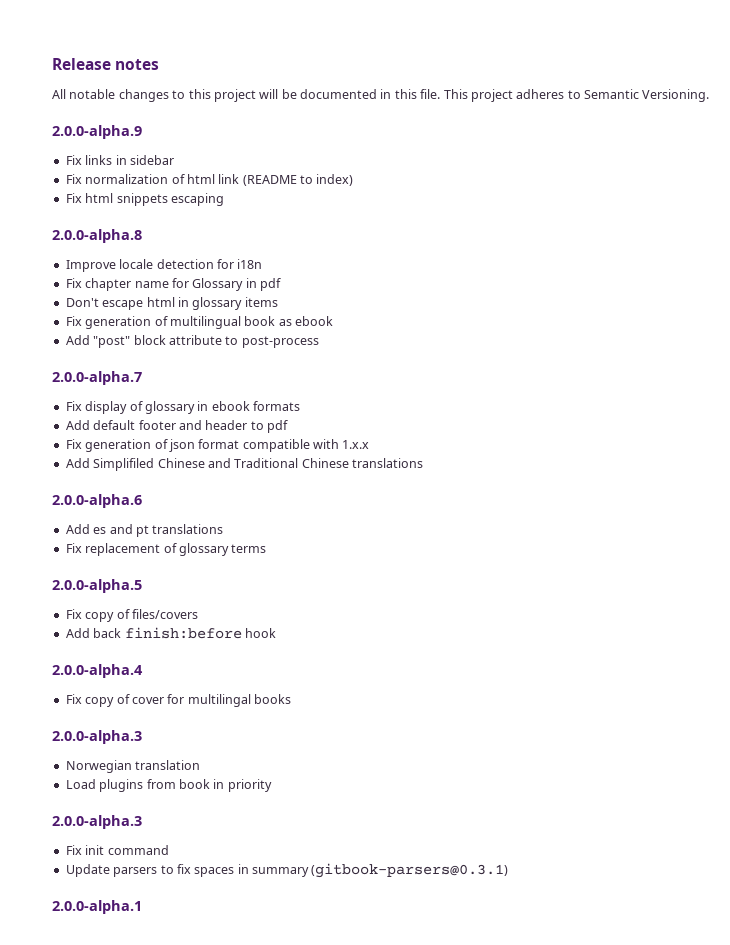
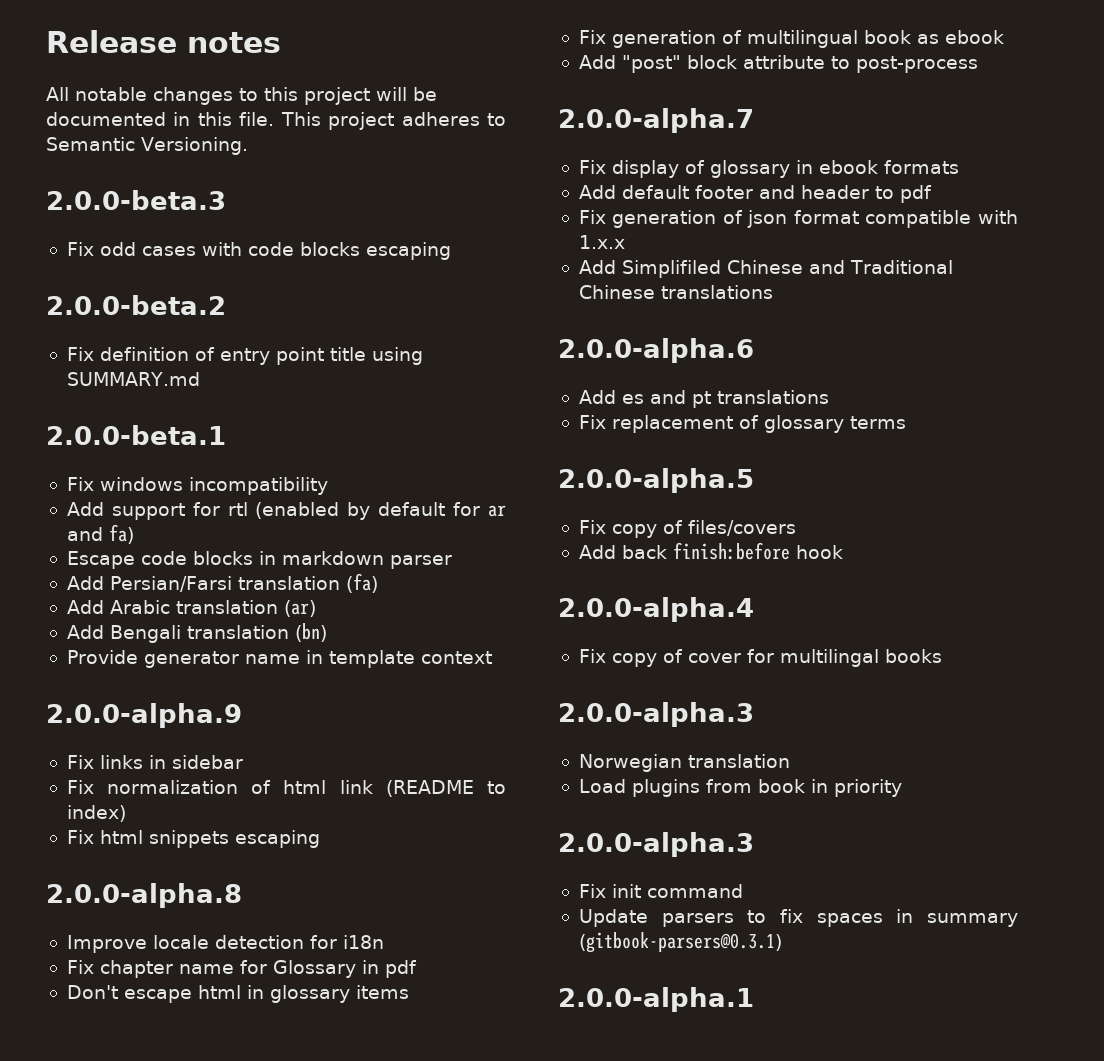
+ 2.0.0-beta.3
+ Fix odd cases with code blocks escaping
+ 2.0.0-beta.2
+ Fix definition of entry point title using SUMMARY.md
+ 2.0.0-beta.1
+ Fix windows incompatibility
+ Add support for rtl (enabled by default for ar and fa)
+ Escape code blocks in markdown parser
+ Add Persian/Farsi translation (fa)
+ Add Arabic translation (ar)
+ Add Bengali translation (bn)
+ Provide generator name in template context

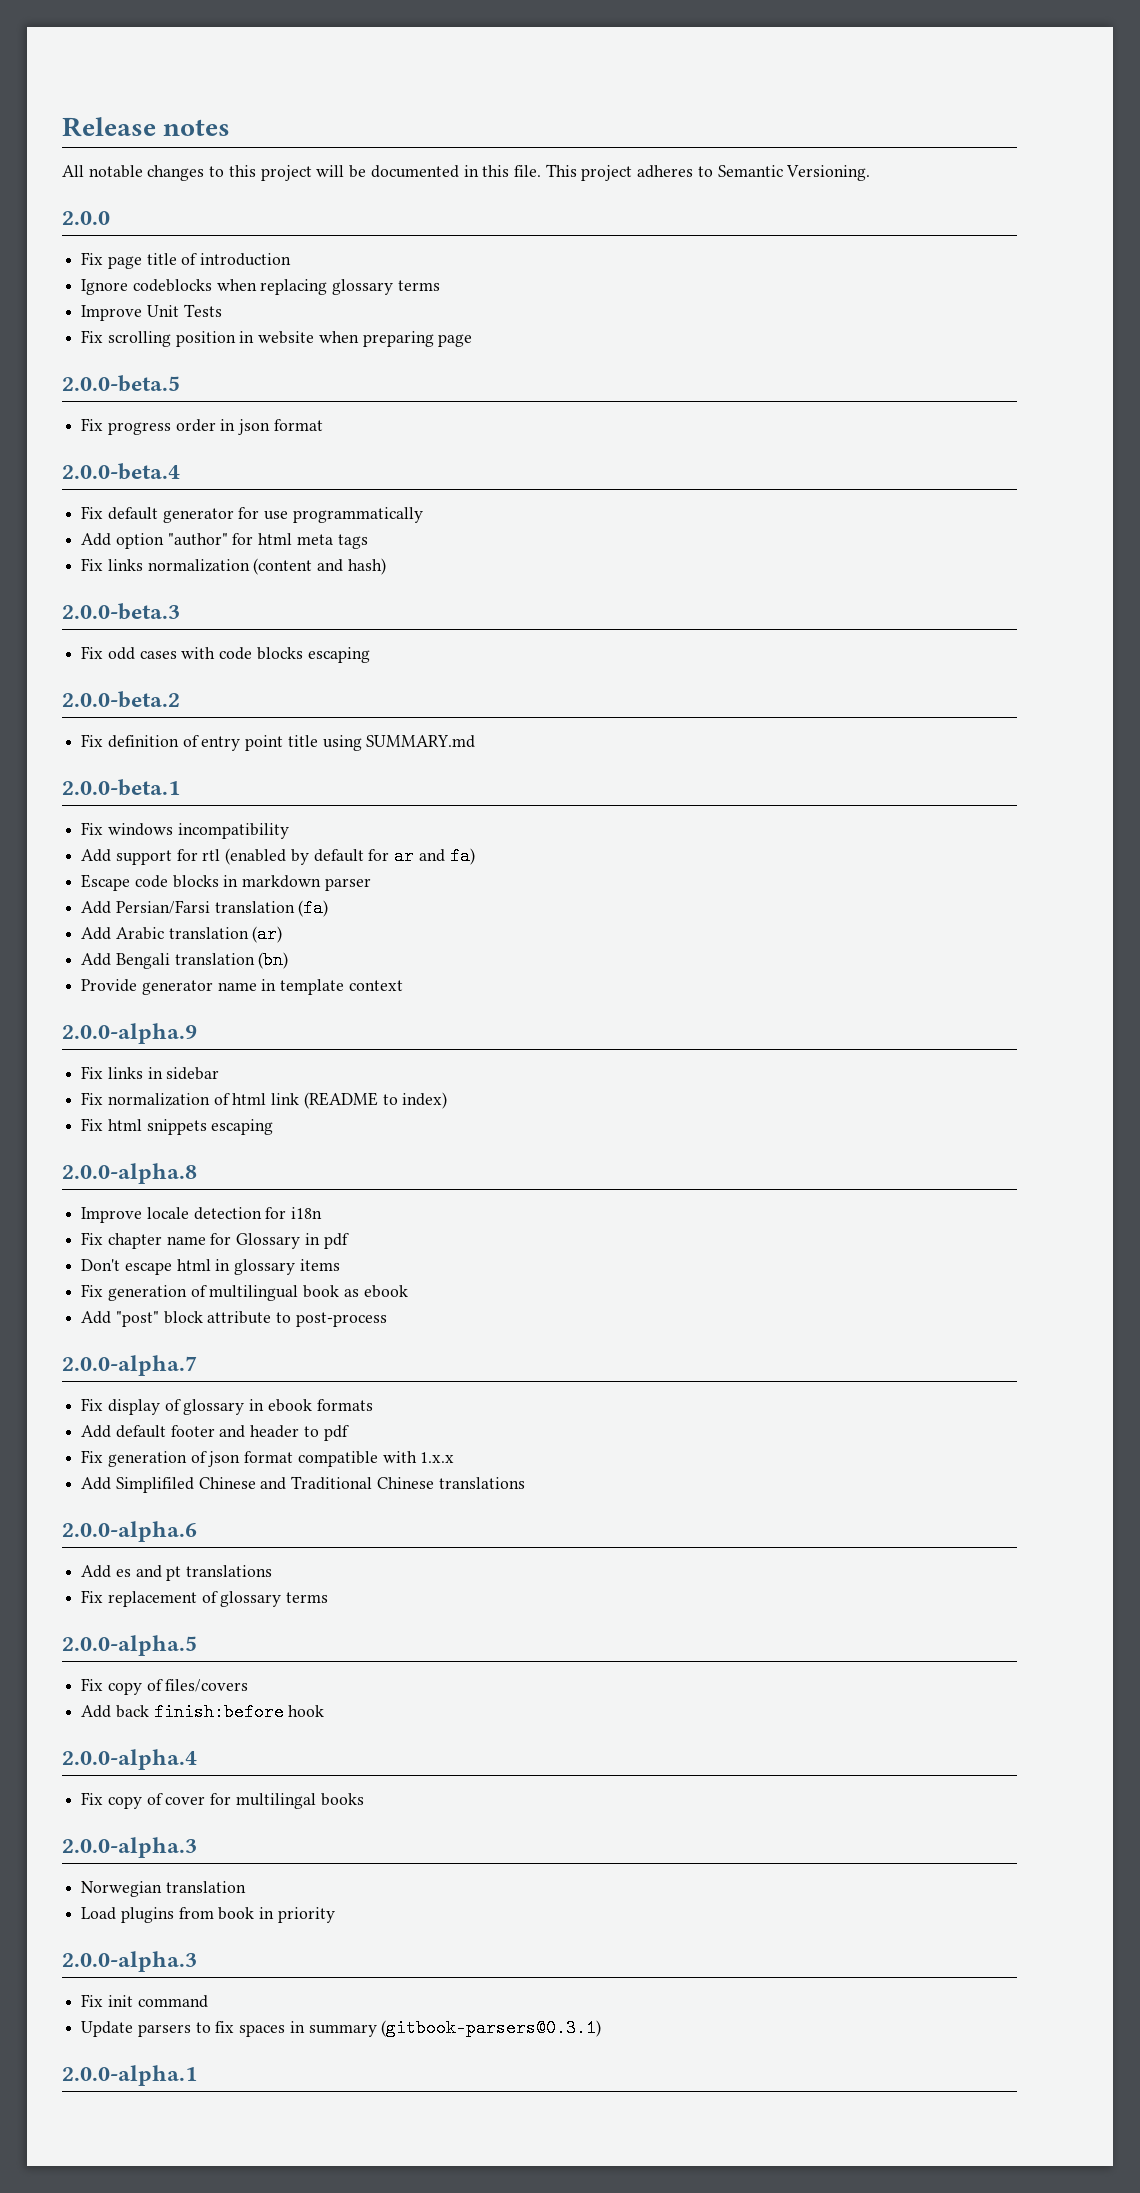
+ 2.0.0
+ Fix page title of introduction
+ Ignore codeblocks when replacing glossary terms
+ Improve Unit Tests
+ Fix scrolling position in website when preparing page
+ 2.0.0-beta.5
+ Fix progress order in json format
+ 2.0.0-beta.4
+ Fix default generator for use programmatically
+ Add option "author" for html meta tags
+ Fix links normalization (content and hash)

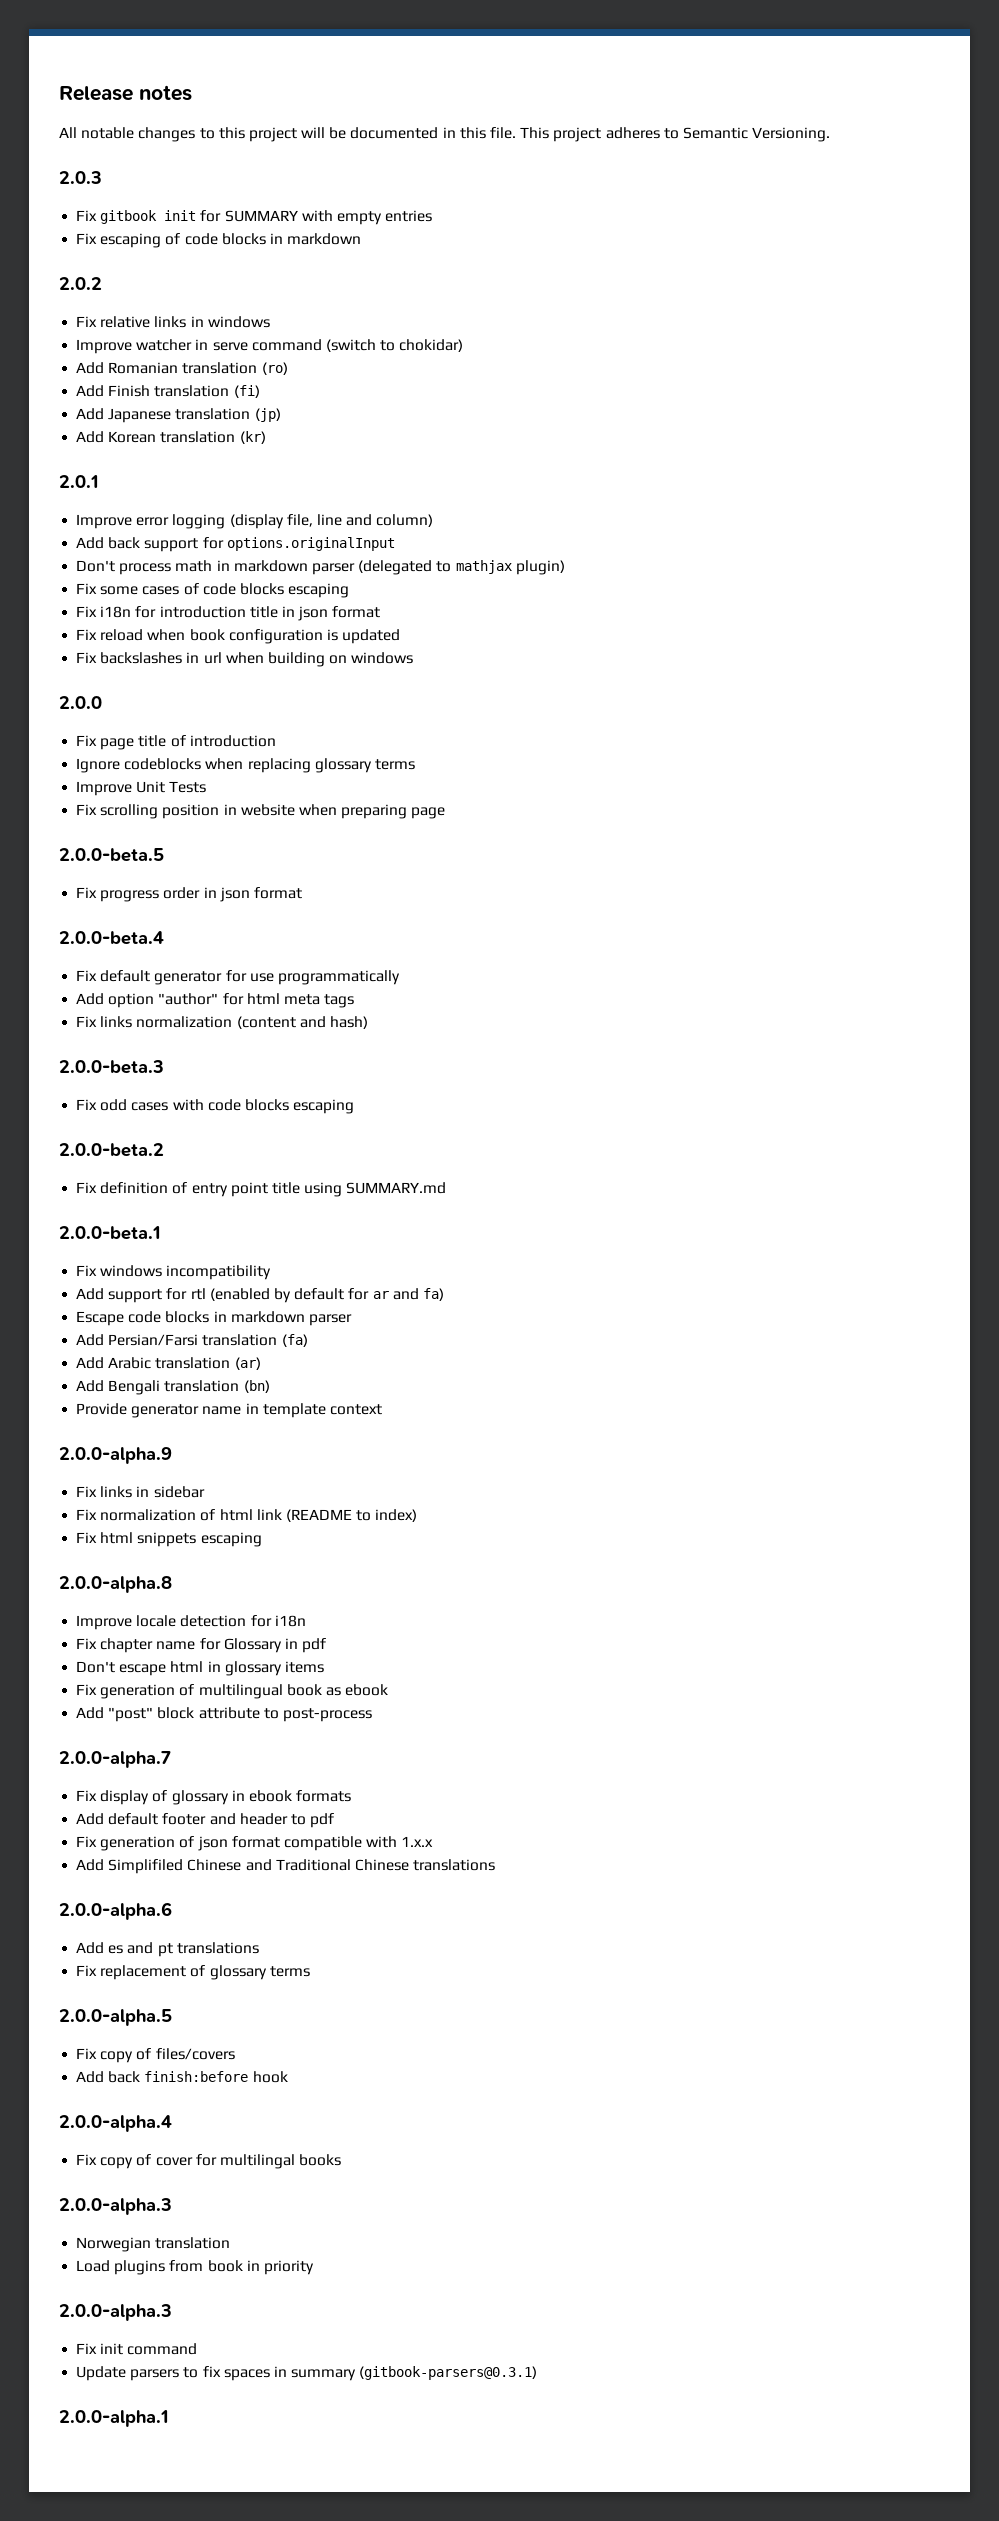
+ 2.0.3
+ Fix gitbook init for SUMMARY with empty entries
+ Fix escaping of code blocks in markdown
+ 2.0.2
+ Fix relative links in windows
+ Improve watcher in serve command (switch to chokidar)
+ Add Romanian translation (ro)
+ Add Finish translation (fi)
+ Add Japanese translation (jp)
+ Add Korean translation (kr)
+ 2.0.1
+ Improve error logging (display file, line and column)
+ Add back support for options.originalInput
+ Don't process math in markdown parser (delegated to mathjax plugin)
+ Fix some cases of code blocks escaping
+ Fix i18n for introduction title in json format
+ Fix reload when book configuration is updated
+ Fix backslashes in url when building on windows

